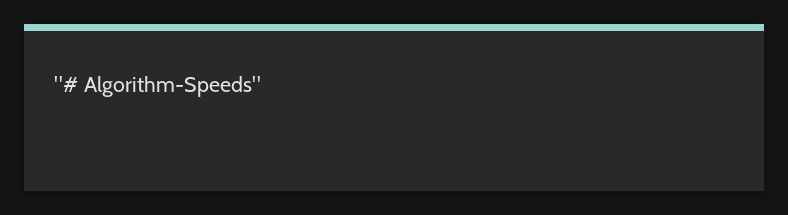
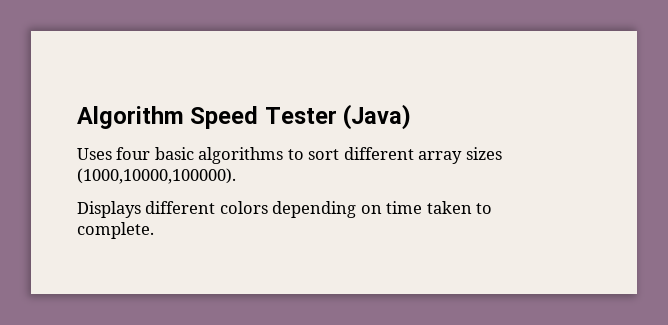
- "# Algorithm-Speeds"
+ Algorithm Speed Tester (Java)
+ Uses four basic algorithms to sort different array sizes (1000,10000,100000).
+ Displays different colors depending on time taken to complete.

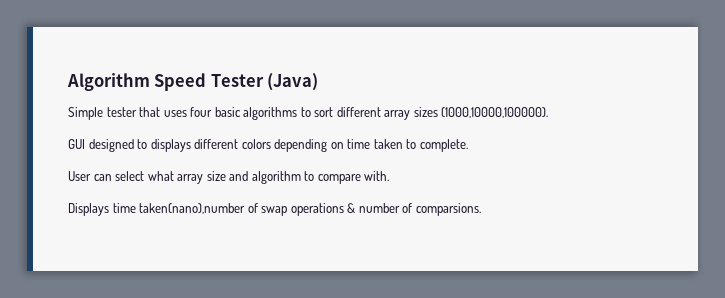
- Uses four basic algorithms to sort different array sizes (1000,10000,100000).
+ Simple tester that uses four basic algorithms to sort different array sizes (1000,10000,100000).
- Displays different colors depending on time taken to complete.
+ GUI designed to displays different colors depending on time taken to complete.
+ User can select what array size and algorithm to compare with.
+ Displays time taken(nano),number of swap operations & number of comparsions.

